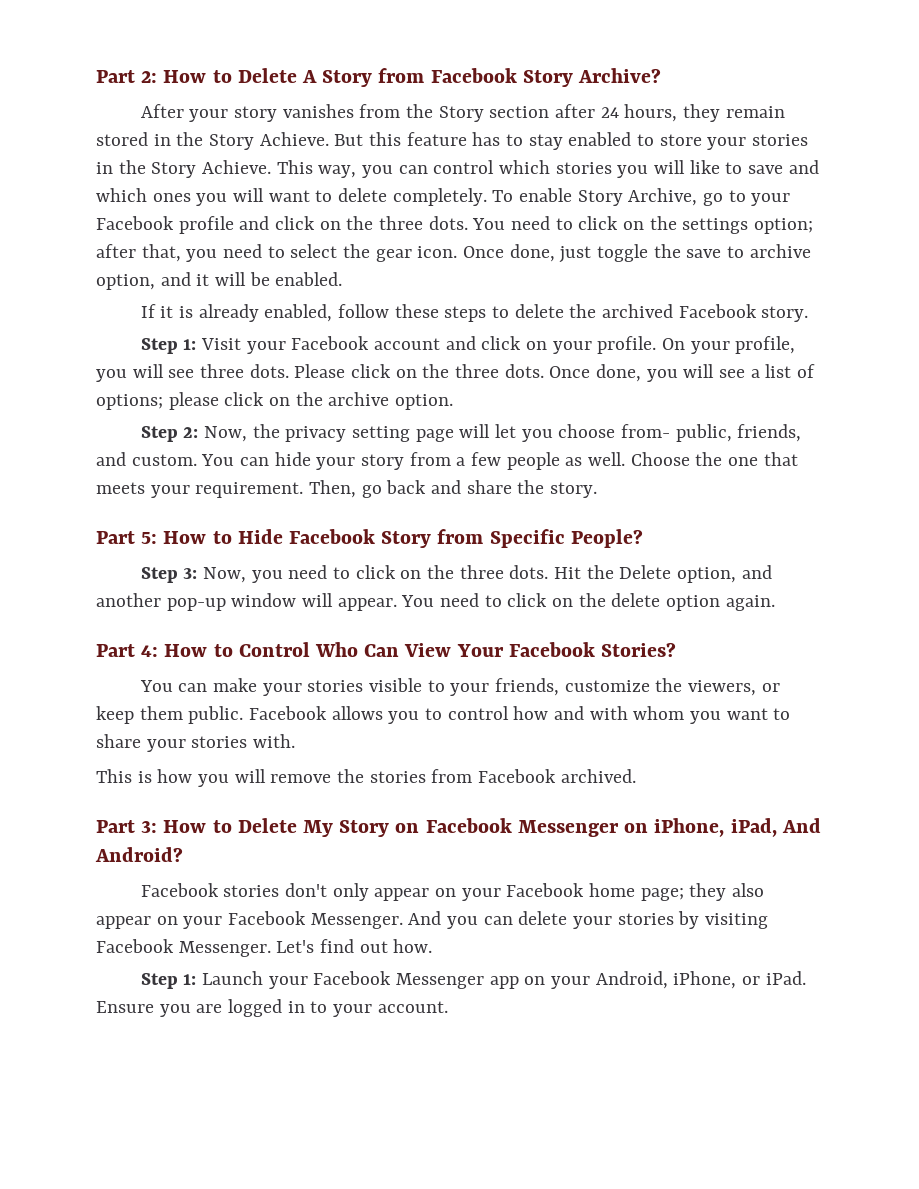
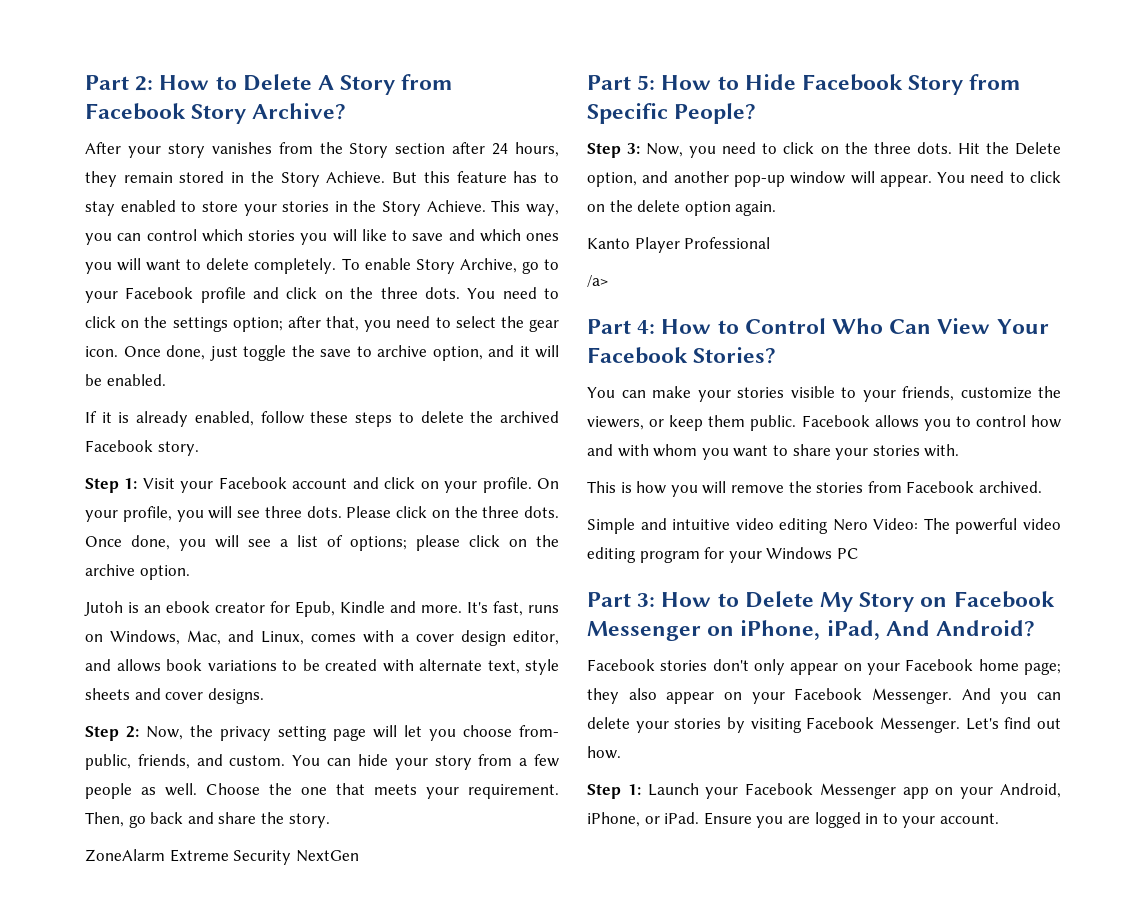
+ Jutoh is an ebook creator for Epub, Kindle and more. It's fast, runs on Windows, Mac, and Linux, comes with a cover design editor, and allows book variations to be created with alternate text, style sheets and cover designs.
+ ZoneAlarm Extreme Security NextGen
+ Kanto Player Professional
+ /a>
+ Simple and intuitive video editing Nero Video: The powerful video editing program for your Windows PC

